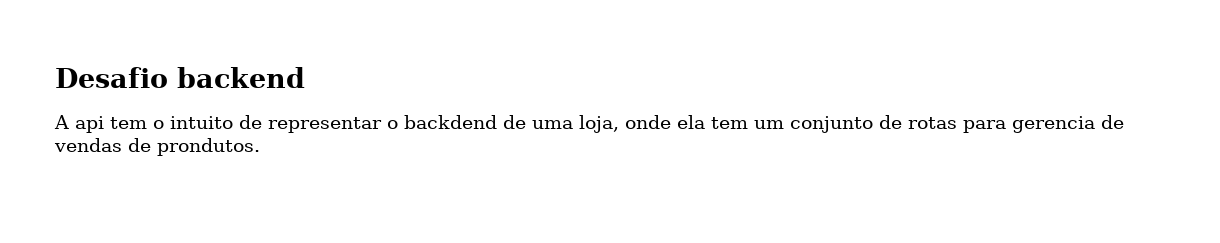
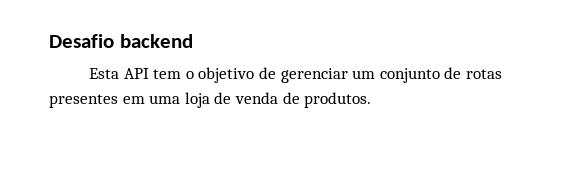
- A api tem o intuito de representar o backdend de uma loja, onde ela tem um conjunto de rotas para gerencia de vendas de prondutos.
+ Esta API tem o objetivo de gerenciar um conjunto de rotas presentes em uma loja de venda de produtos.

